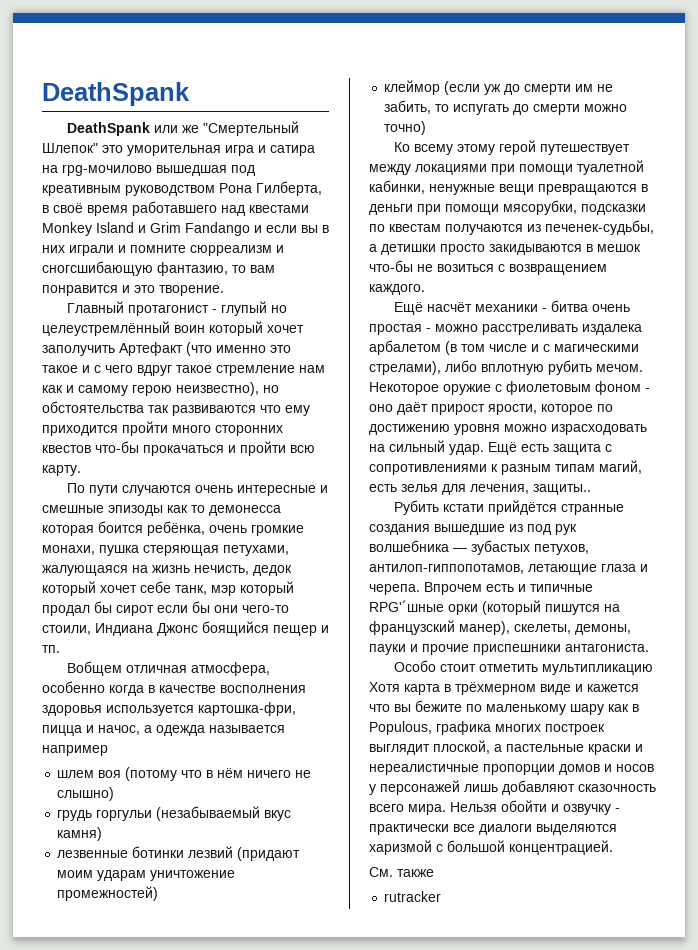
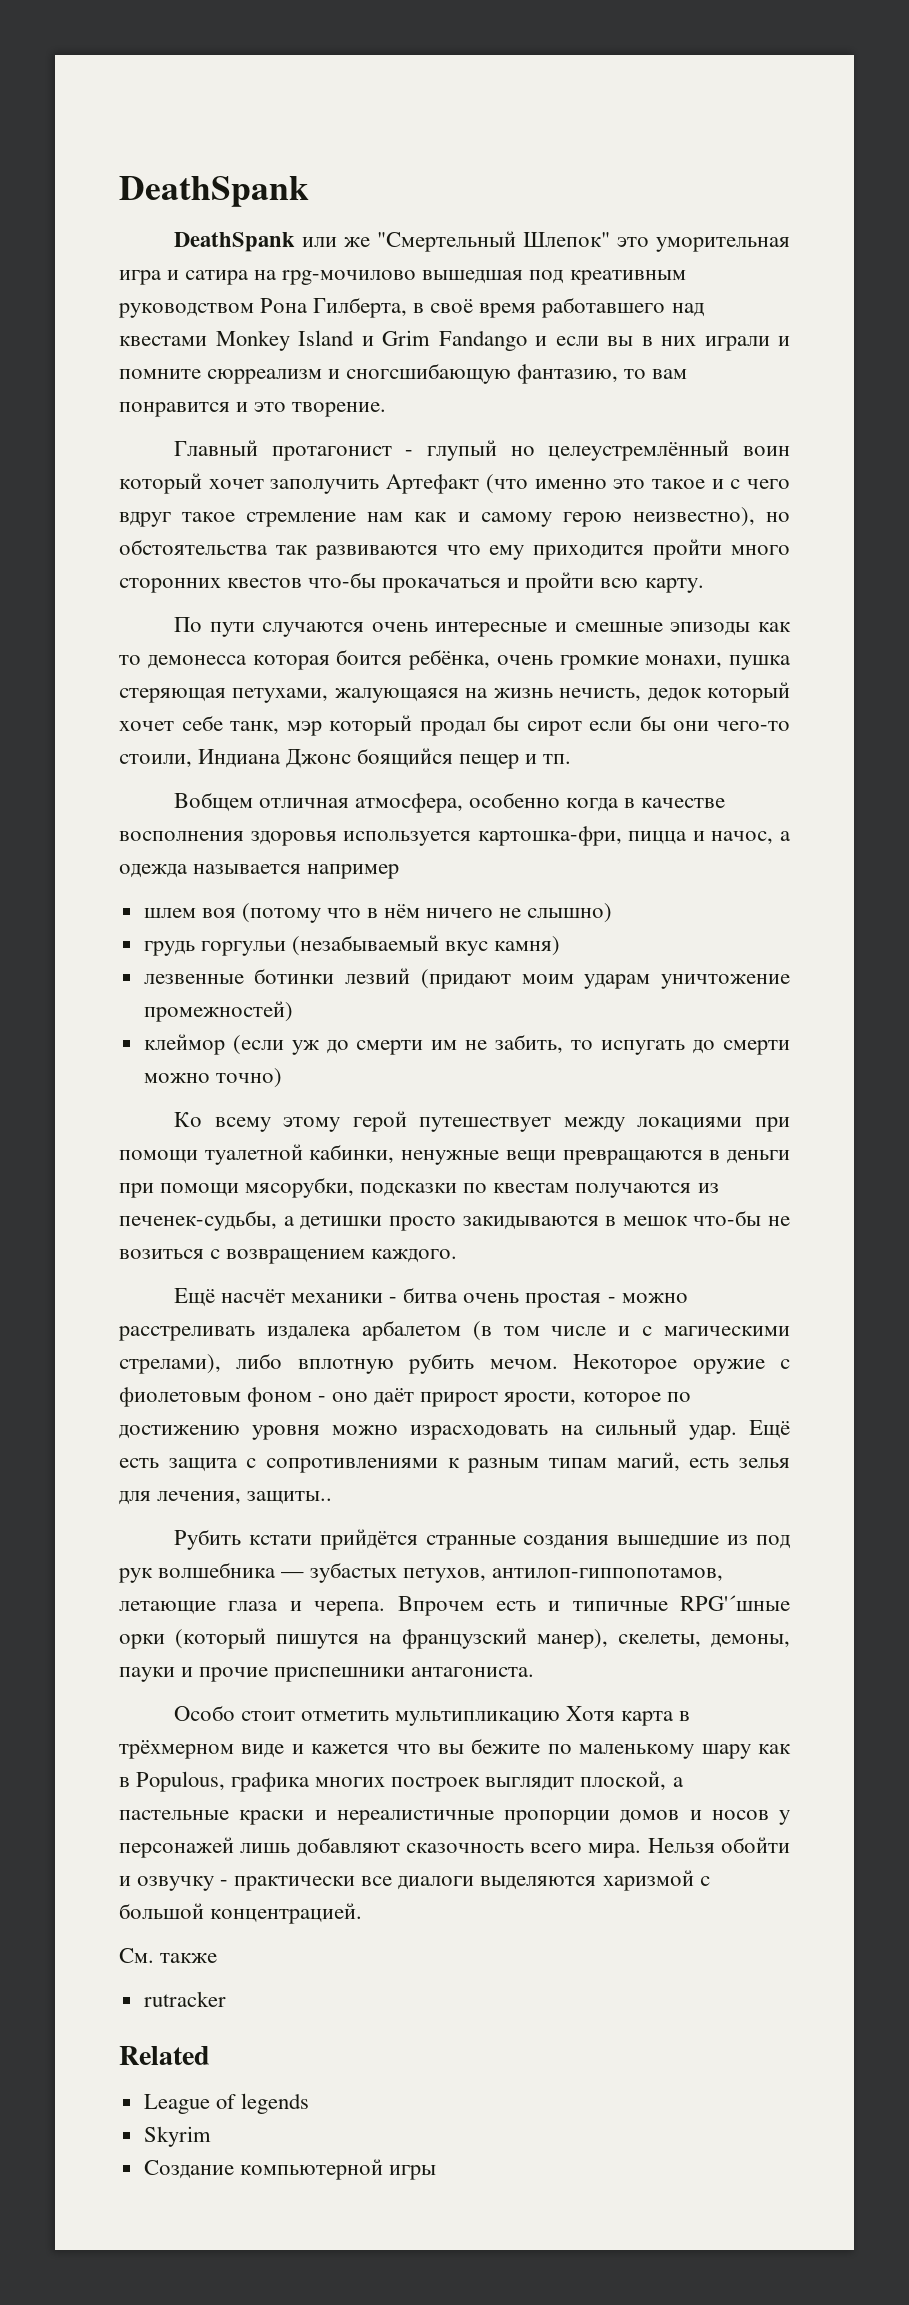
+ Related
+ League of legends
+ Skyrim
+ Создание компьютерной игры

